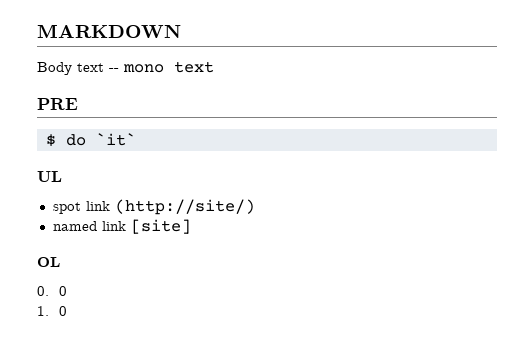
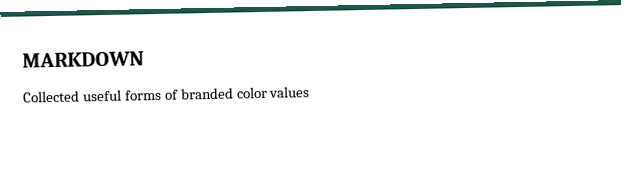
- Body text -- mono text
- PRE
- $ do `it`
- UL
- spot link (http://site/)
- named link [site]
- OL
- 0. 0
- 1. 0
+ Collected useful forms of branded color values

